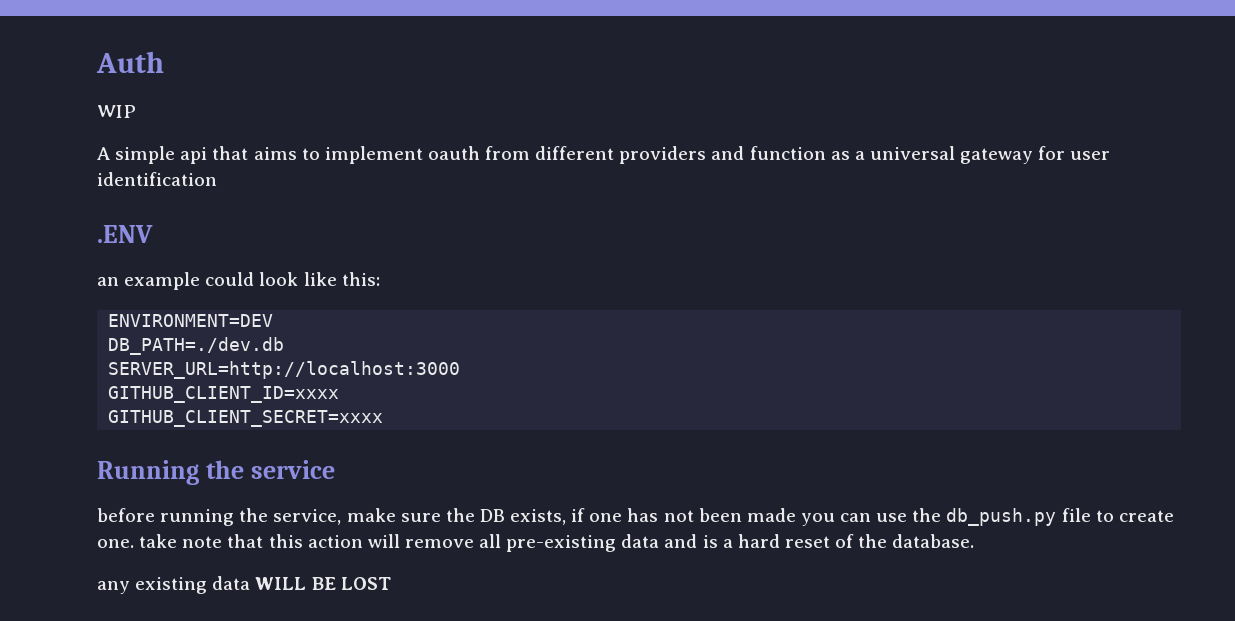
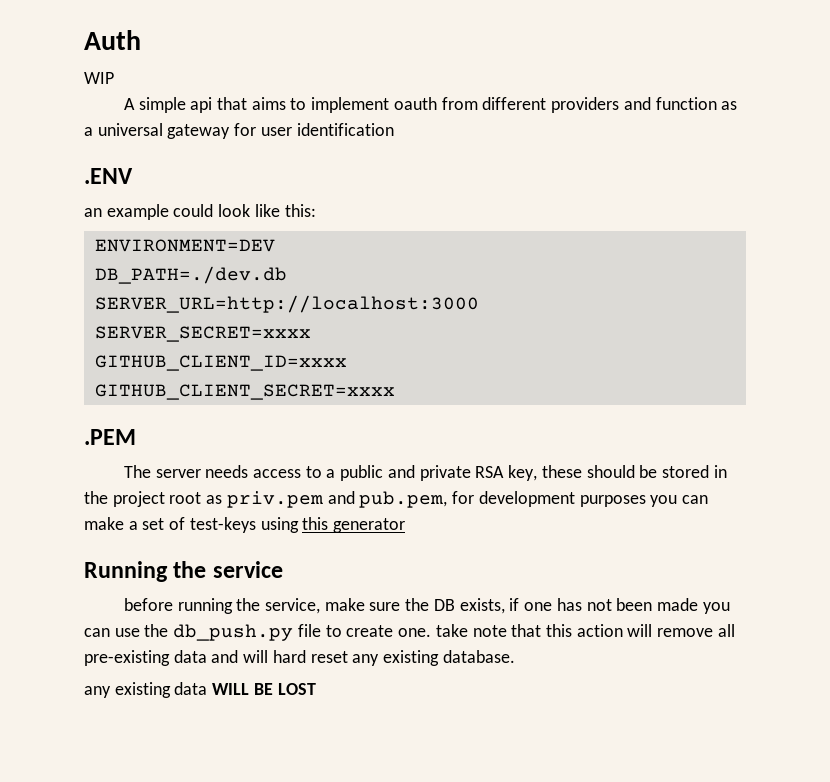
+ SERVER_SECRET=xxxx
+ .PEM
+ The server needs access to a public and private RSA key, these should be stored in the project root as priv.pem and pub.pem, for development purposes you can make a set of test-keys using this generator
- before running the service, make sure the DB exists, if one has not been made you can use the db_push.py file to create one. take note that this action will remove all pre-existing data and is a hard reset of the database.
+ before running the service, make sure the DB exists, if one has not been made you can use the db_push.py file to create one. take note that this action will remove all pre-existing data and will hard reset any existing database.

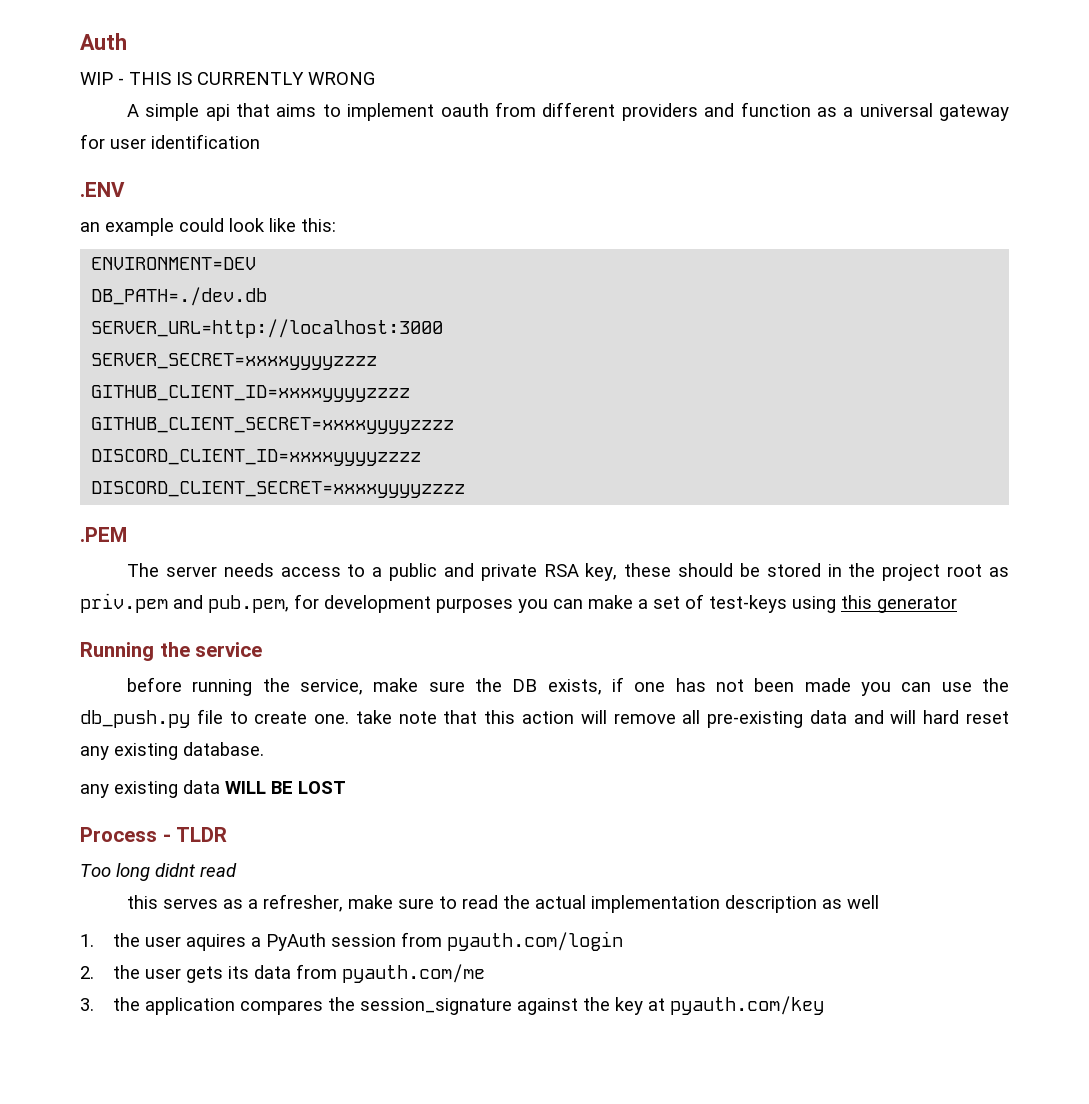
- WIP
+ WIP - THIS IS CURRENTLY WRONG
- SERVER_SECRET=xxxx
- GITHUB_CLIENT_ID=xxxx
- GITHUB_CLIENT_SECRET=xxxx
+ SERVER_SECRET=xxxxyyyyzzzz
+ GITHUB_CLIENT_ID=xxxxyyyyzzzz
+ GITHUB_CLIENT_SECRET=xxxxyyyyzzzz
+ DISCORD_CLIENT_ID=xxxxyyyyzzzz
+ DISCORD_CLIENT_SECRET=xxxxyyyyzzzz
+ Process - TLDR
+ Too long didnt read
+ this serves as a refresher, make sure to read the actual implementation description as well
+ 1. the user aquires a PyAuth session from pyauth.com/login
+ 2. the user gets its data from pyauth.com/me
+ 3. the application compares the session_signature against the key at pyauth.com/key

